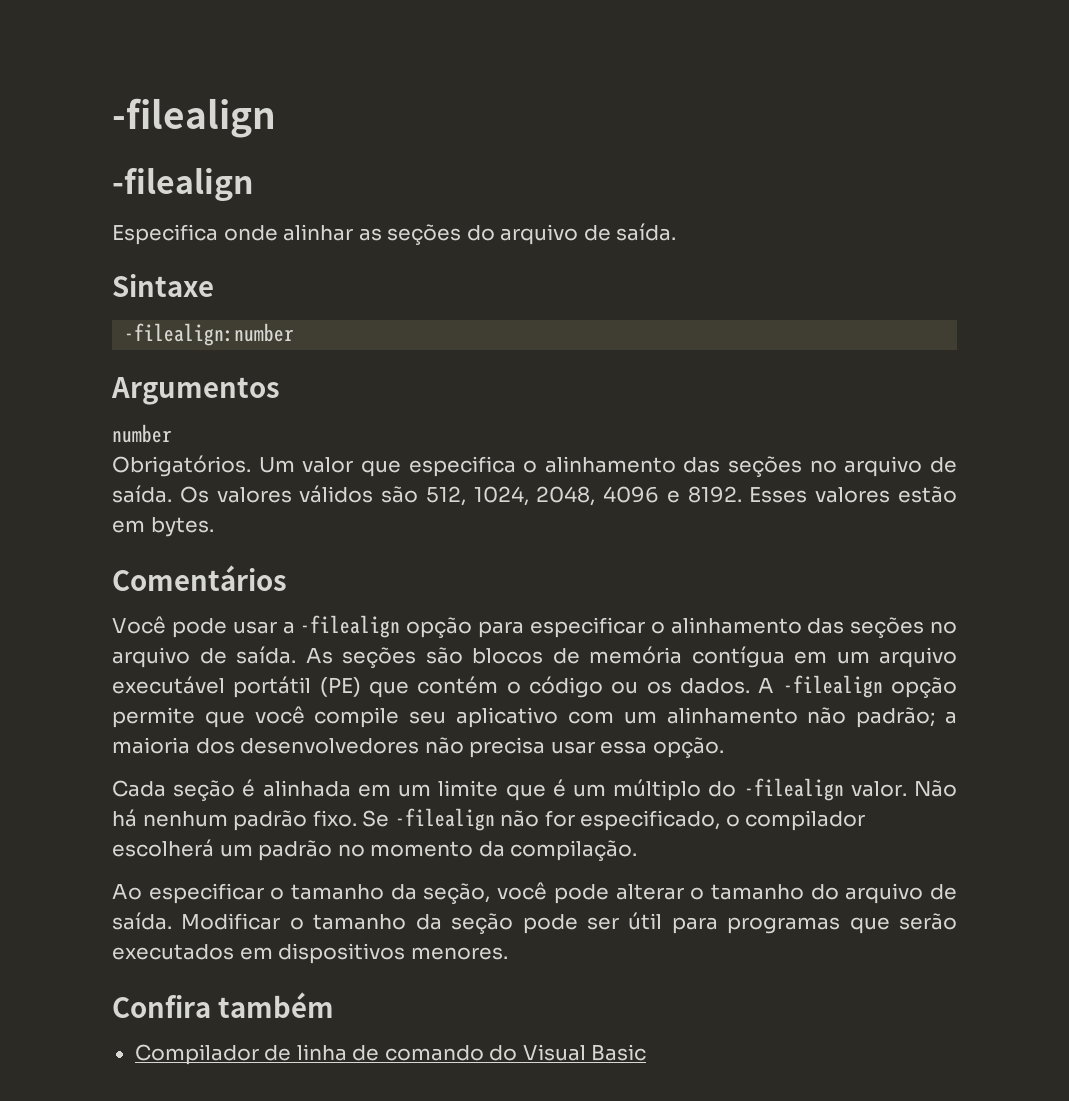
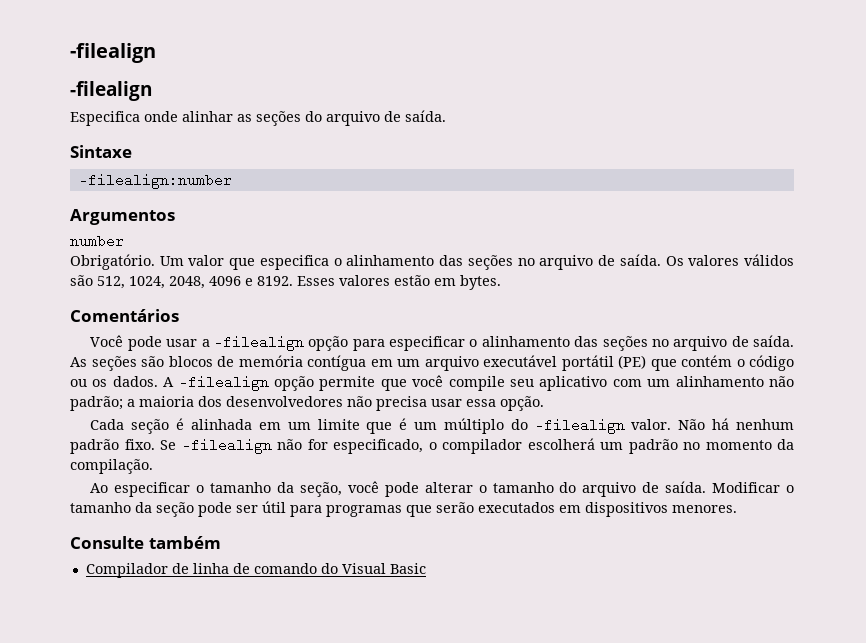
- Obrigatórios.
+ Obrigatório.
- Confira também
+ Consulte também

